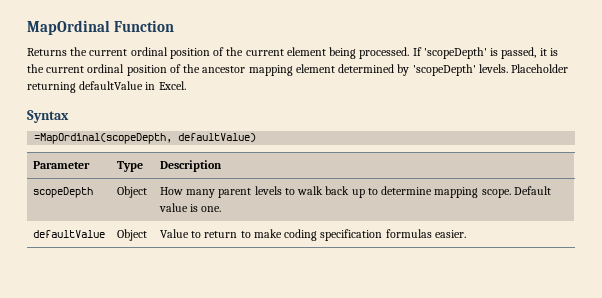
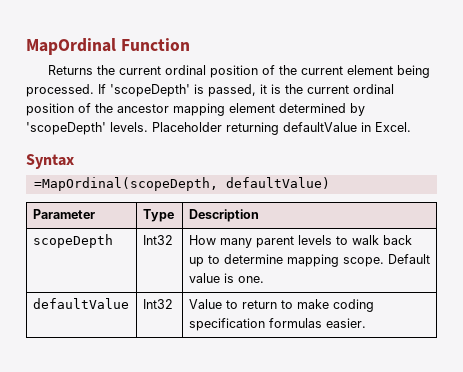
- scopeDepth | Object | How many parent levels to walk back up to determine mapping scope. Default value is one.
+ scopeDepth | Int32 | How many parent levels to walk back up to determine mapping scope. Default value is one.
- defaultValue | Object | Value to return to make coding specification formulas easier.
+ defaultValue | Int32 | Value to return to make coding specification formulas easier.

